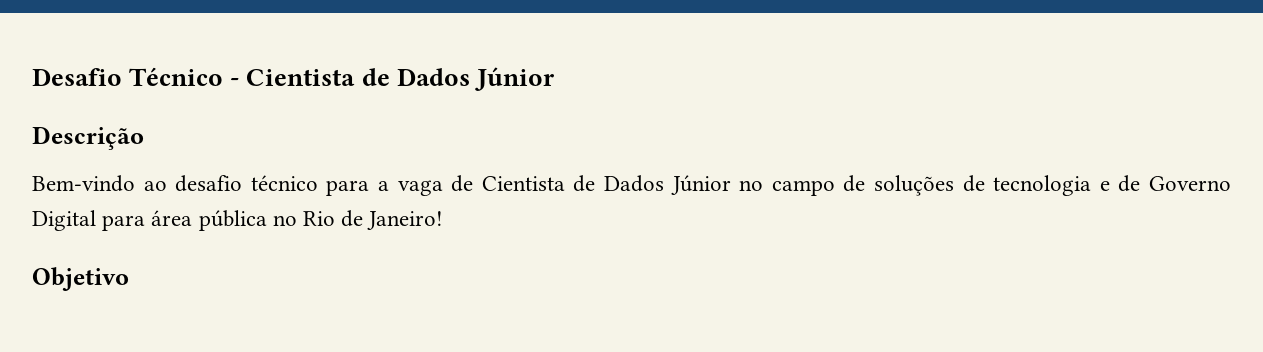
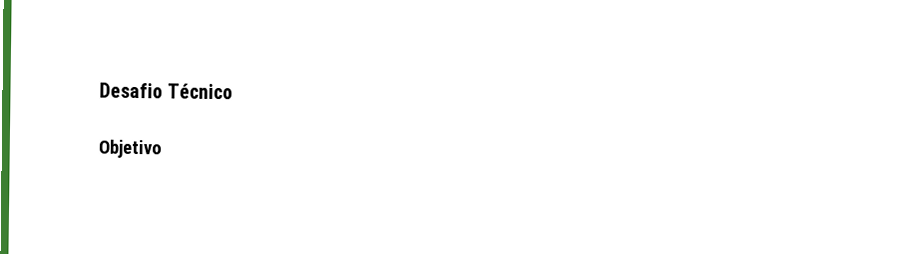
- Desafio Técnico - Cientista de Dados Júnior
- Descrição
- Bem-vindo ao desafio técnico para a vaga de Cientista de Dados Júnior no campo de soluções de tecnologia e de Governo Digital para área pública no Rio de Janeiro!
+ Desafio Técnico

